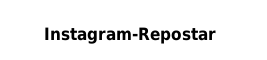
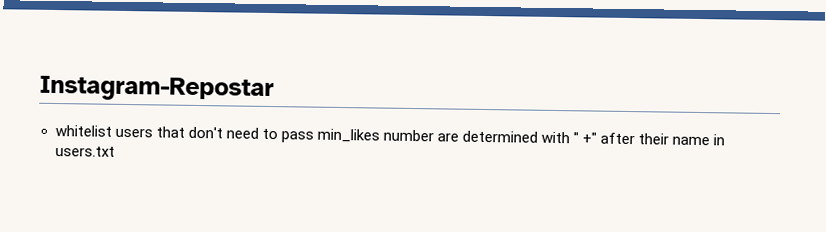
+ whitelist users that don't need to pass min_likes number are determined with " +" after their name in users.txt

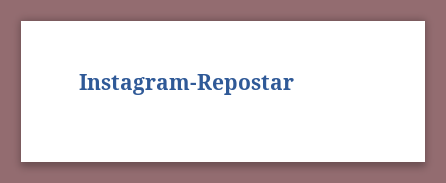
- whitelist users that don't need to pass min_likes number are determined with " +" after their name in users.txt

